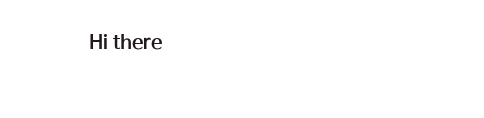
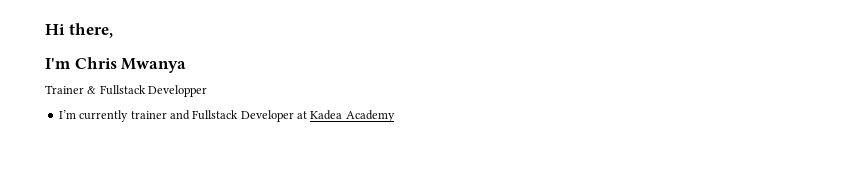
- Hi there
+ Hi there,
+ I'm Chris Mwanya
+ Trainer & Fullstack Developper
+ I’m currently trainer and Fullstack Developer at Kadea Academy

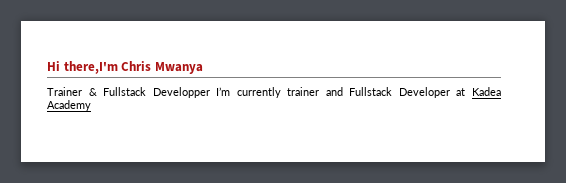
- Hi there,
- I'm Chris Mwanya
+ Hi there,I'm Chris Mwanya
- Trainer & Fullstack Developper
- I’m currently trainer and Fullstack Developer at Kadea Academy
+ Trainer & Fullstack Developper I’m currently trainer and Fullstack Developer at Kadea Academy

